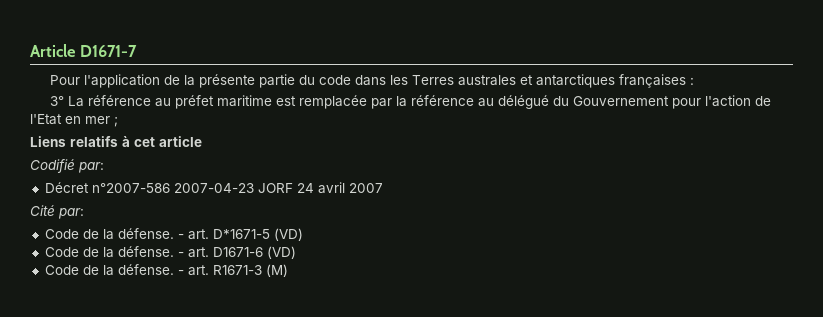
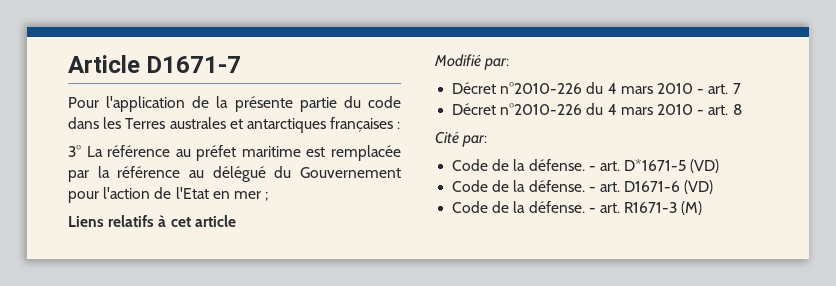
- Codifié par:
+ Modifié par:
- Décret n°2007-586 2007-04-23 JORF 24 avril 2007
+ Décret n°2010-226 du 4 mars 2010 - art. 7
+ Décret n°2010-226 du 4 mars 2010 - art. 8

